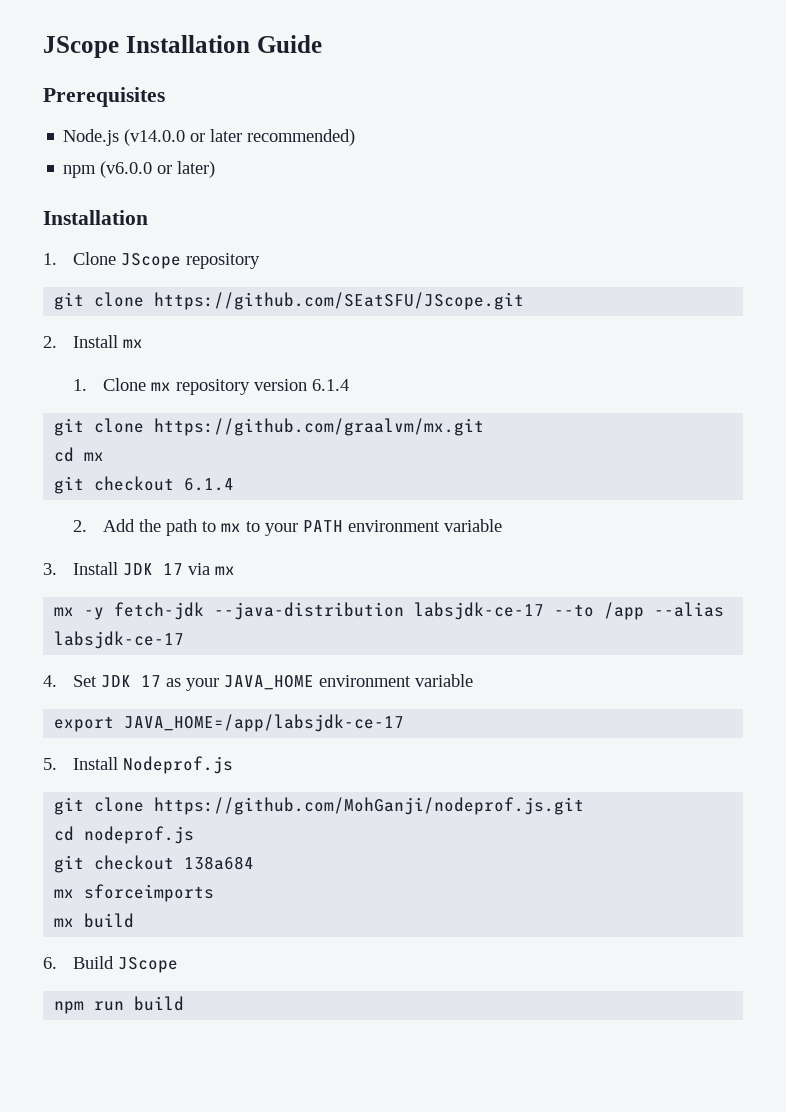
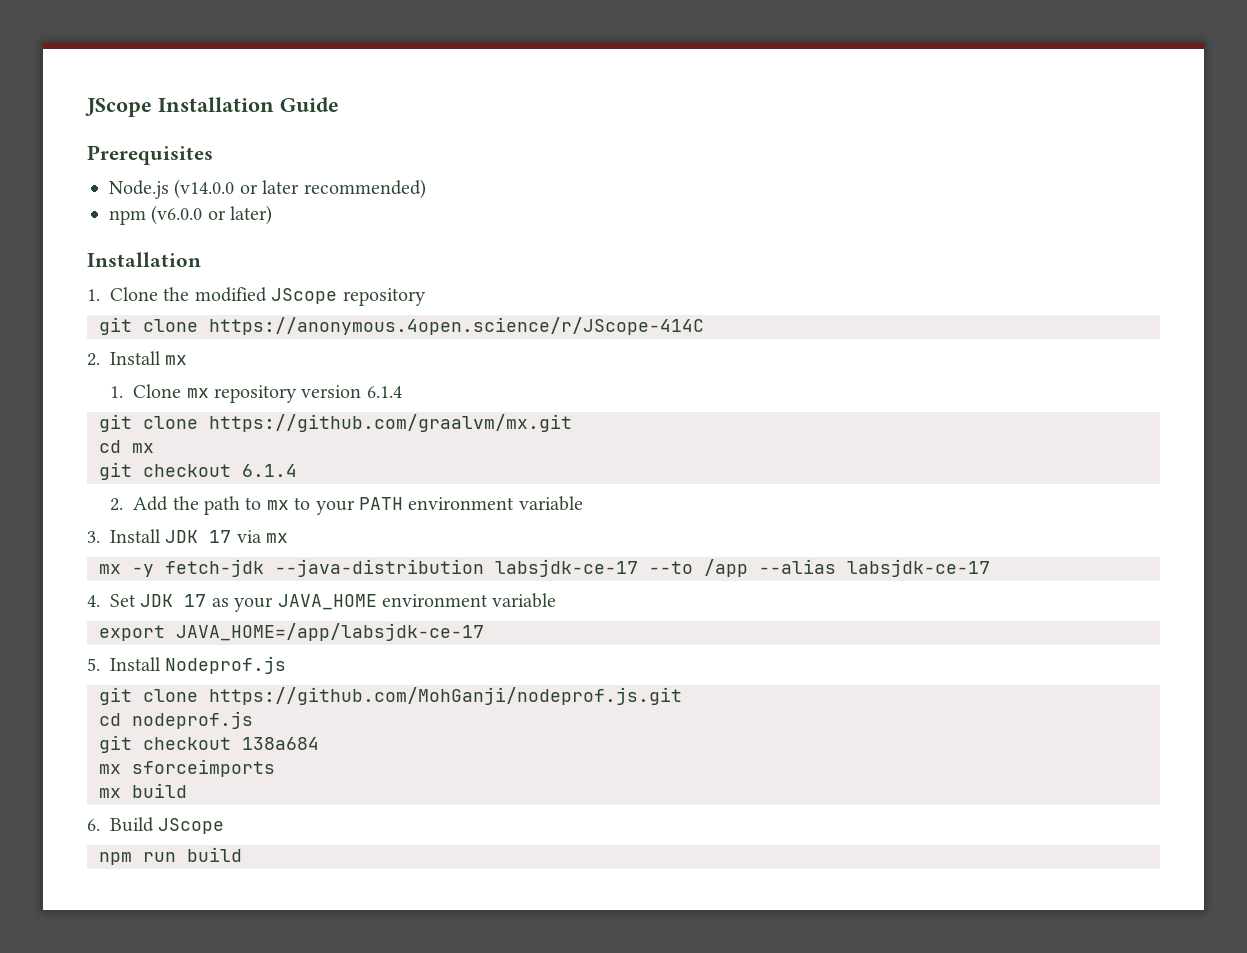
- 1. Clone JScope repository
+ 1. Clone the modified JScope repository
- git clone https://github.com/SEatSFU/JScope.git
+ git clone https://anonymous.4open.science/r/JScope-414C

